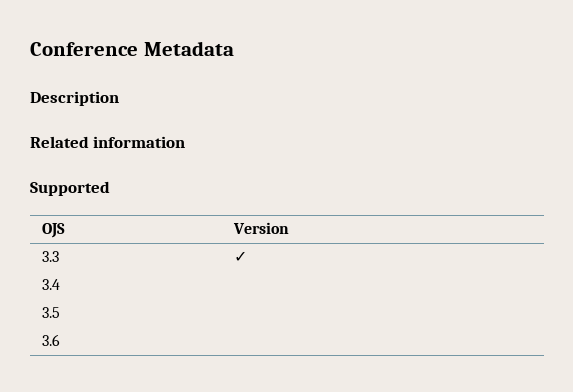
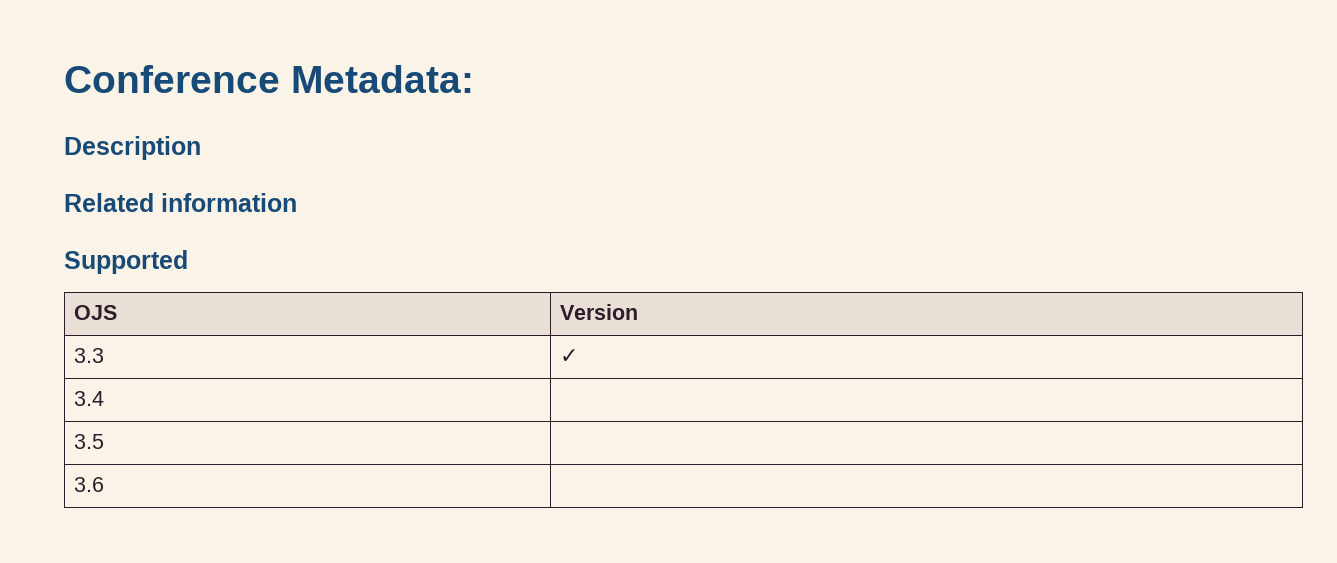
- Conference Metadata
+ Conference Metadata:

